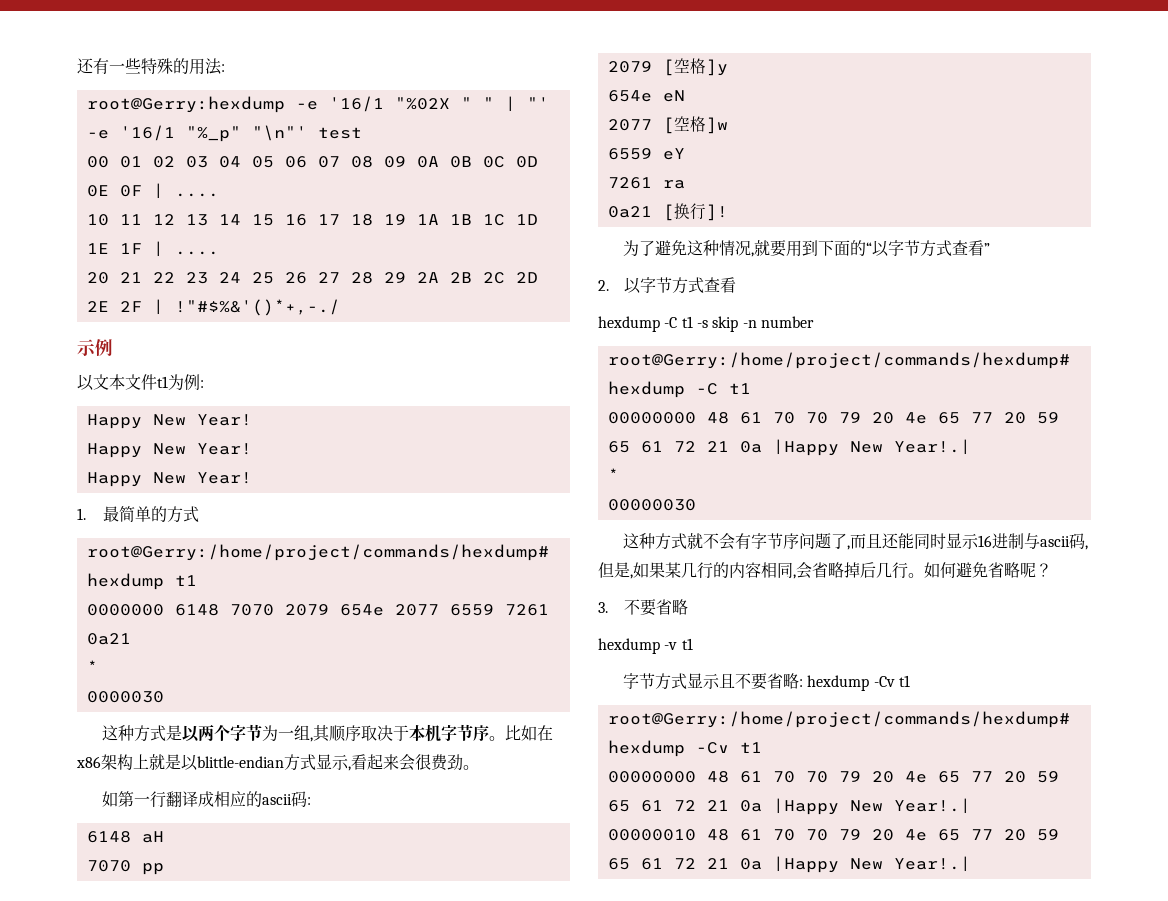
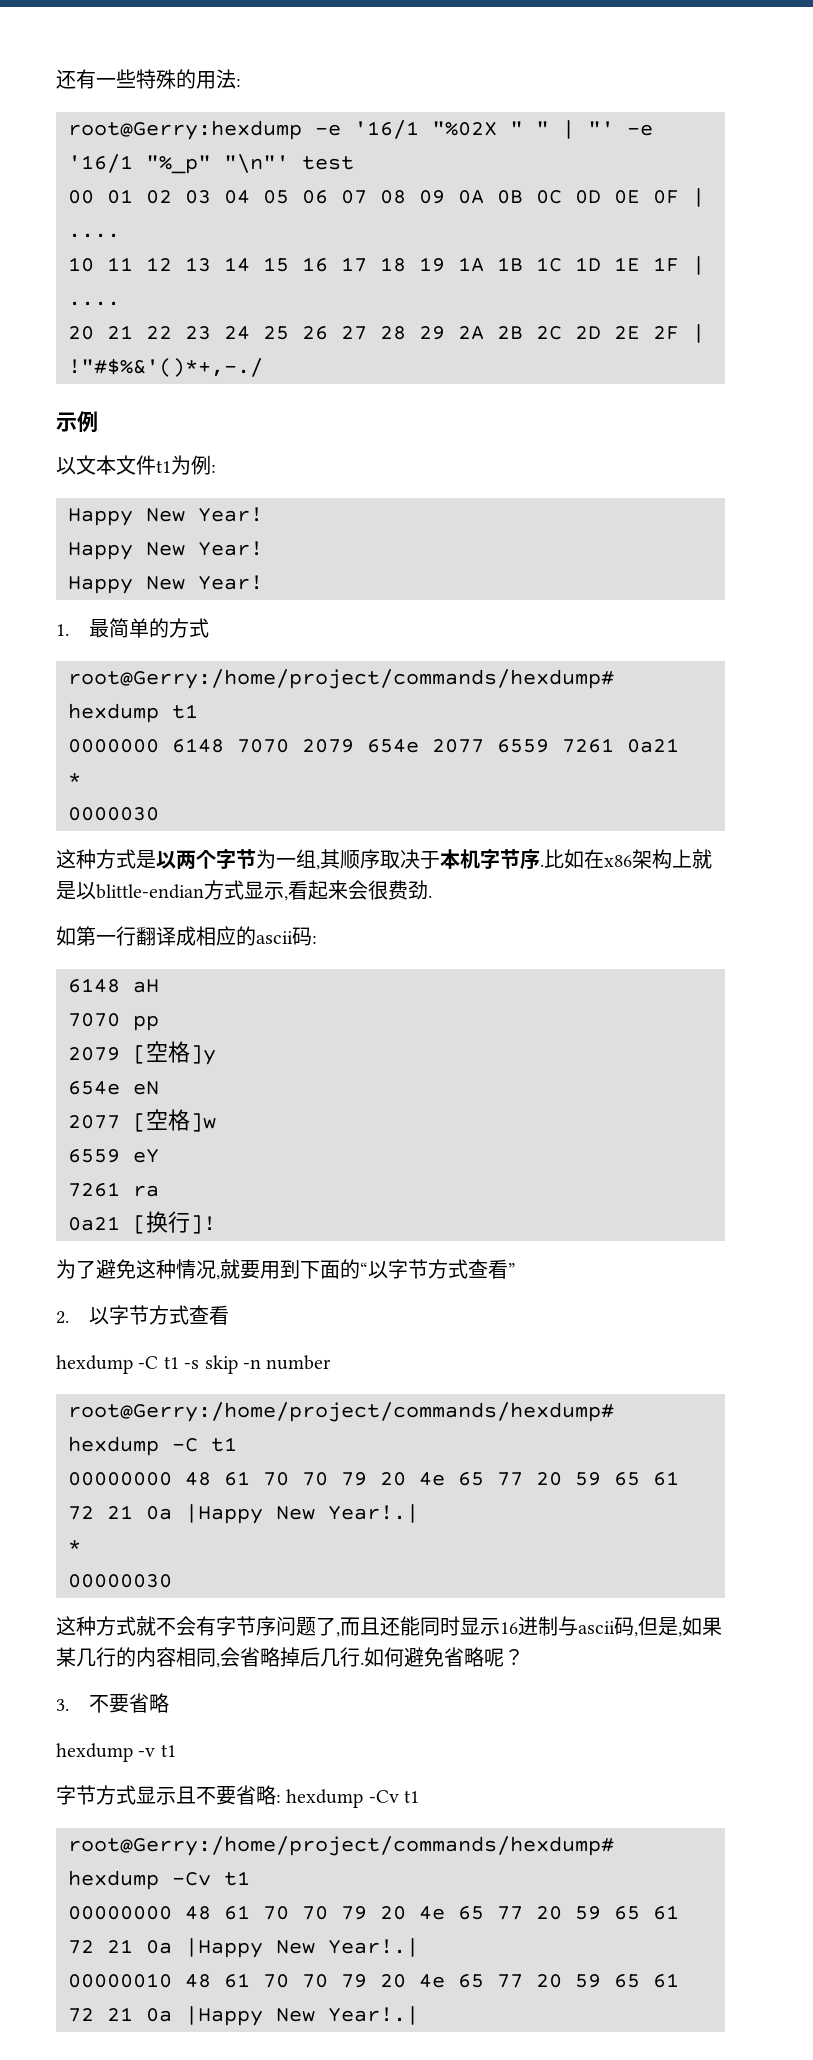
- 这种方式是以两个字节为一组,其顺序取决于本机字节序。
+ 这种方式是以两个字节为一组,其顺序取决于本机字节序.
- 比如在x86架构上就是以blittle-endian方式显示,看起来会很费劲。
+ 比如在x86架构上就是以blittle-endian方式显示,看起来会很费劲.
- 这种方式就不会有字节序问题了,而且还能同时显示16进制与ascii码,但是,如果某几行的内容相同,会省略掉后几行。
+ 这种方式就不会有字节序问题了,而且还能同时显示16进制与ascii码,但是,如果某几行的内容相同,会省略掉后几行.

